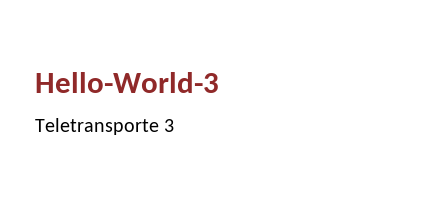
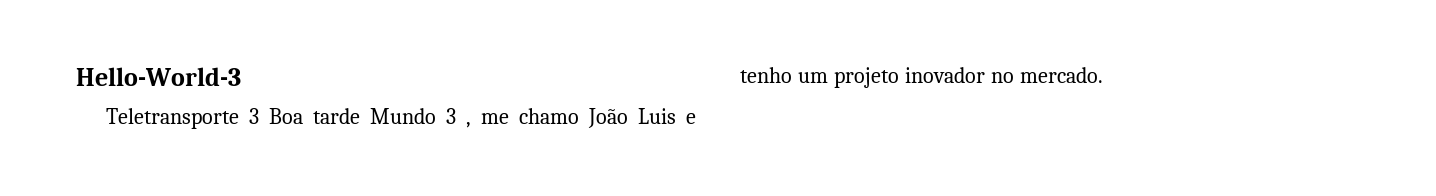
- Teletransporte 3
+ Teletransporte 3 Boa tarde Mundo 3 , me chamo João Luis e tenho um projeto inovador no mercado.

